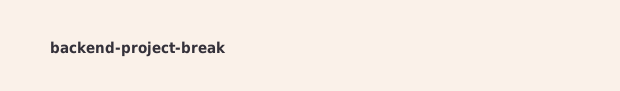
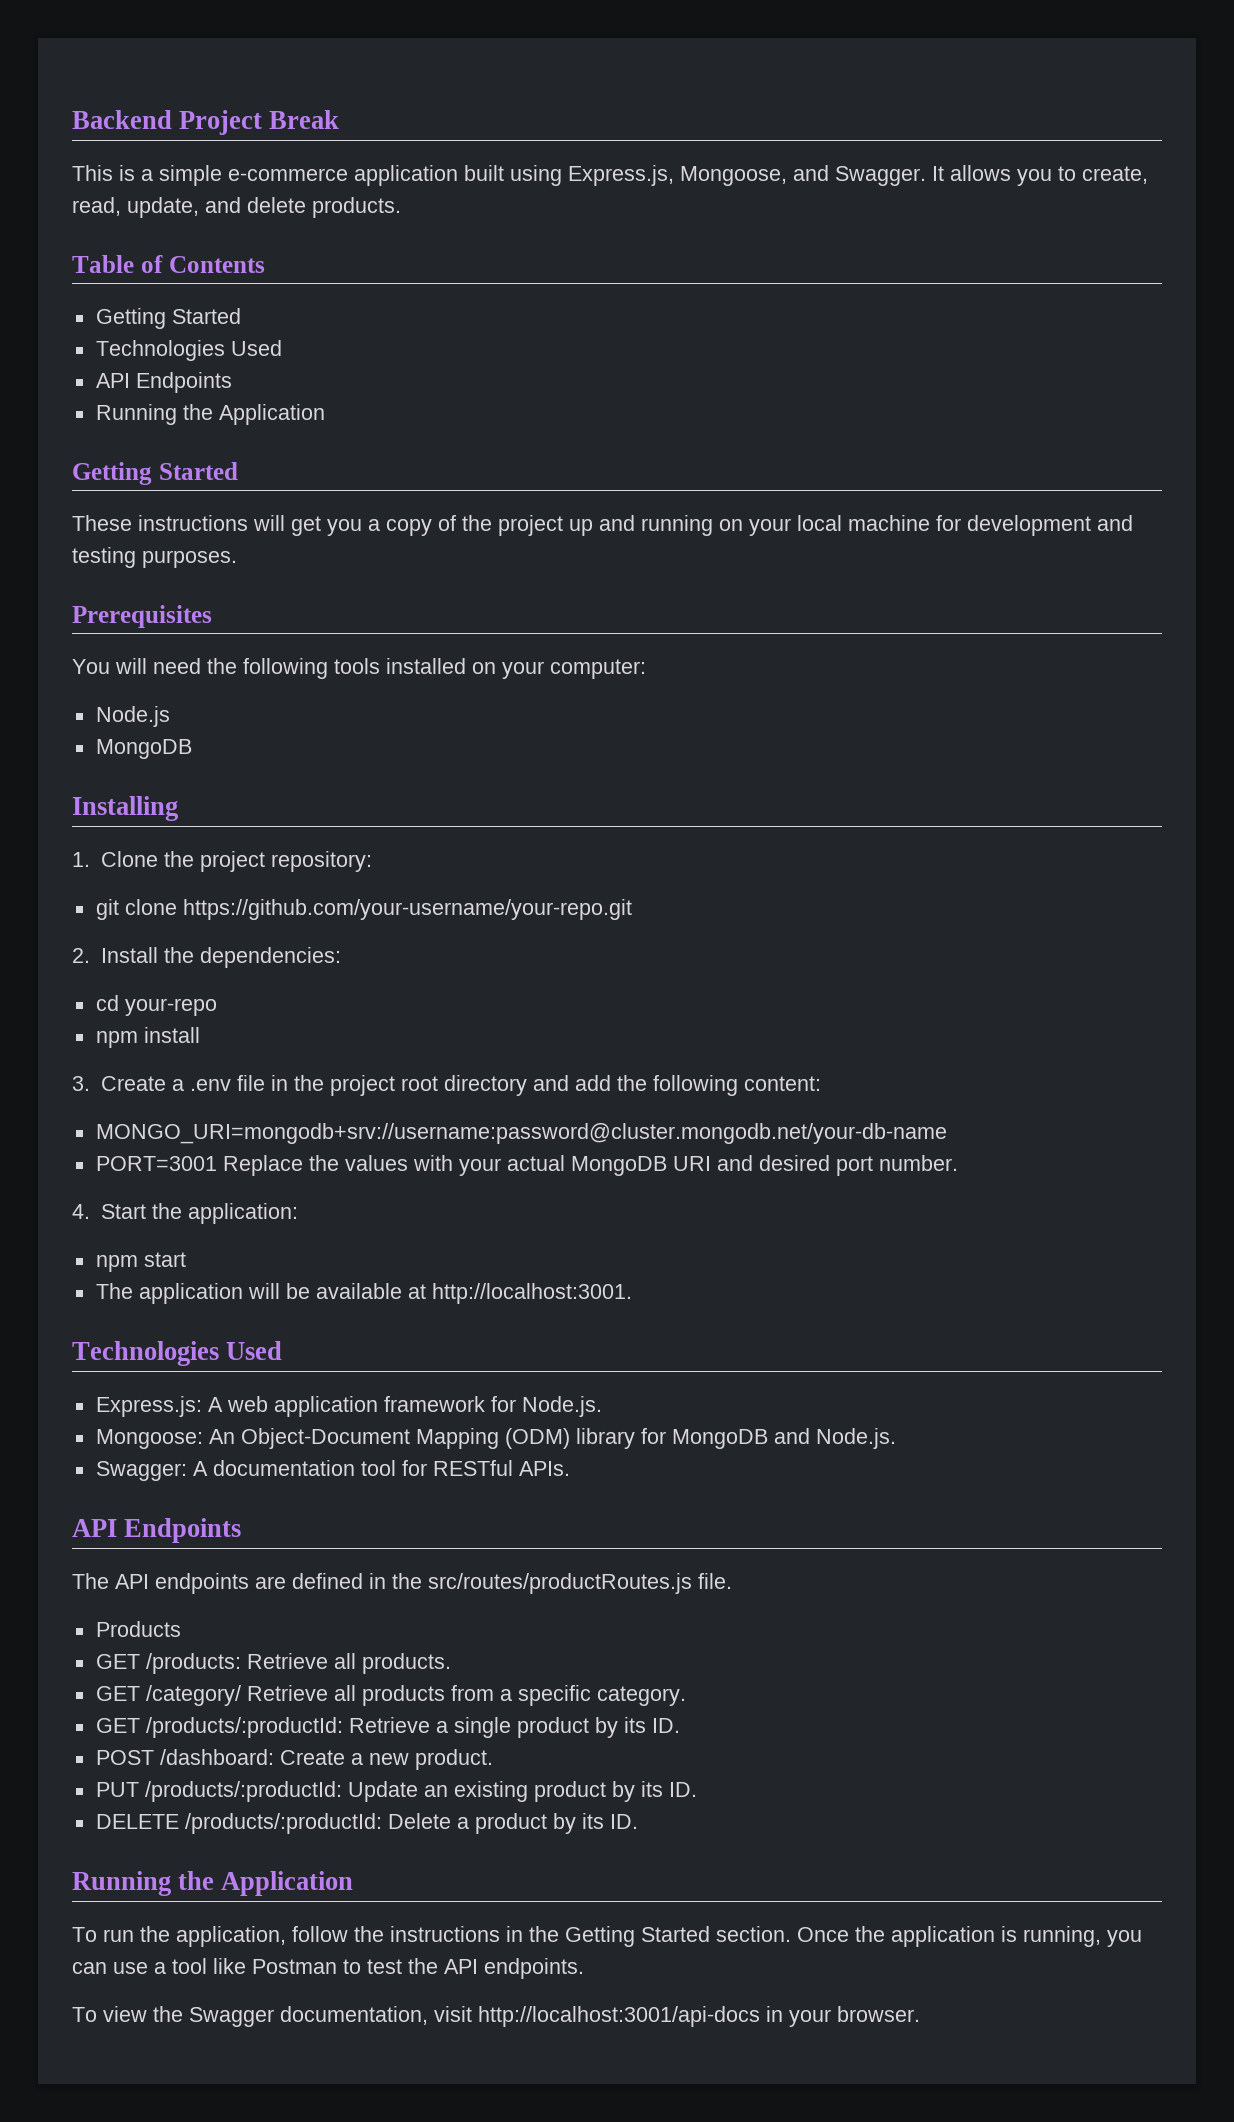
- backend-project-break
+ Backend Project Break
+ This is a simple e-commerce application built using Express.js, Mongoose, and Swagger. It allows you to create, read, update, and delete products.
+ Table of Contents
+ Getting Started
+ Technologies Used
+ API Endpoints
+ Running the Application
+ Getting Started
+ These instructions will get you a copy of the project up and running on your local machine for development and testing purposes.
+ Prerequisites
+ You will need the following tools installed on your computer:
+ Node.js
+ MongoDB
+ Installing
+ 1. Clone the project repository:
+ git clone https://github.com/your-username/your-repo.git
+ 2. Install the dependencies:
+ cd your-repo
+ npm install
+ 3. Create a .env file in the project root directory and add the following content:
+ MONGO_URI=mongodb+srv://username:password@cluster.mongodb.net/your-db-name
+ PORT=3001 Replace the values with your actual MongoDB URI and desired port number.
+ 4. Start the application:
+ npm start
+ The application will be available at http://localhost:3001.
+ Technologies Used
+ Express.js: A web application framework for Node.js.
+ Mongoose: An Object-Document Mapping (ODM) library for MongoDB and Node.js.
+ Swagger: A documentation tool for RESTful APIs.
+ API Endpoints
+ The API endpoints are defined in the src/routes/productRoutes.js file.
+ Products
+ GET /products: Retrieve all products.
+ GET /category/ Retrieve all products from a specific category.
+ GET /products/:productId: Retrieve a single product by its ID.
+ POST /dashboard: Create a new product.
+ PUT /products/:productId: Update an existing product by its ID.
+ DELETE /products/:productId: Delete a product by its ID.
+ Running the Application
+ To run the application, follow the instructions in the Getting Started section. Once the application is running, you can use a tool like Postman to test the API endpoints.
+ To view the Swagger documentation, visit http://localhost:3001/api-docs in your browser.

